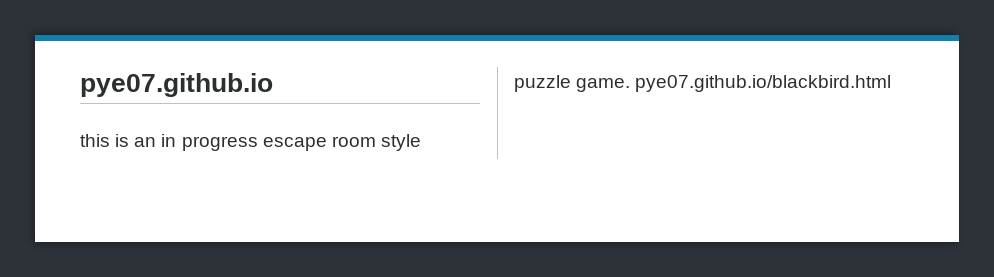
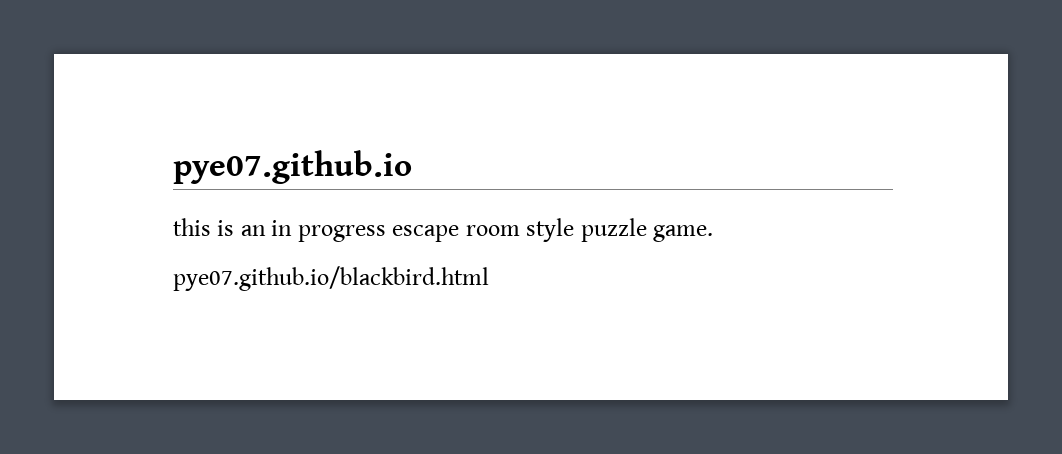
- this is an in progress escape room style puzzle game. pye07.github.io/blackbird.html
+ this is an in progress escape room style puzzle game.
+ pye07.github.io/blackbird.html

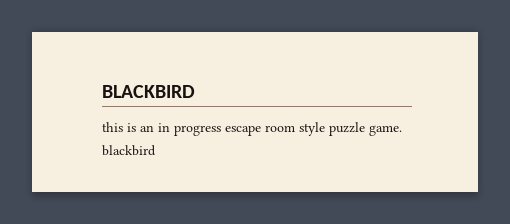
- pye07.github.io
+ BLACKBIRD
- pye07.github.io/blackbird.html
+ blackbird

